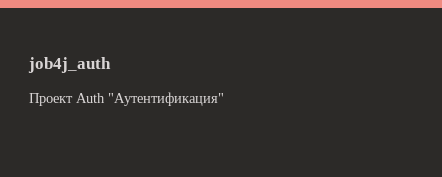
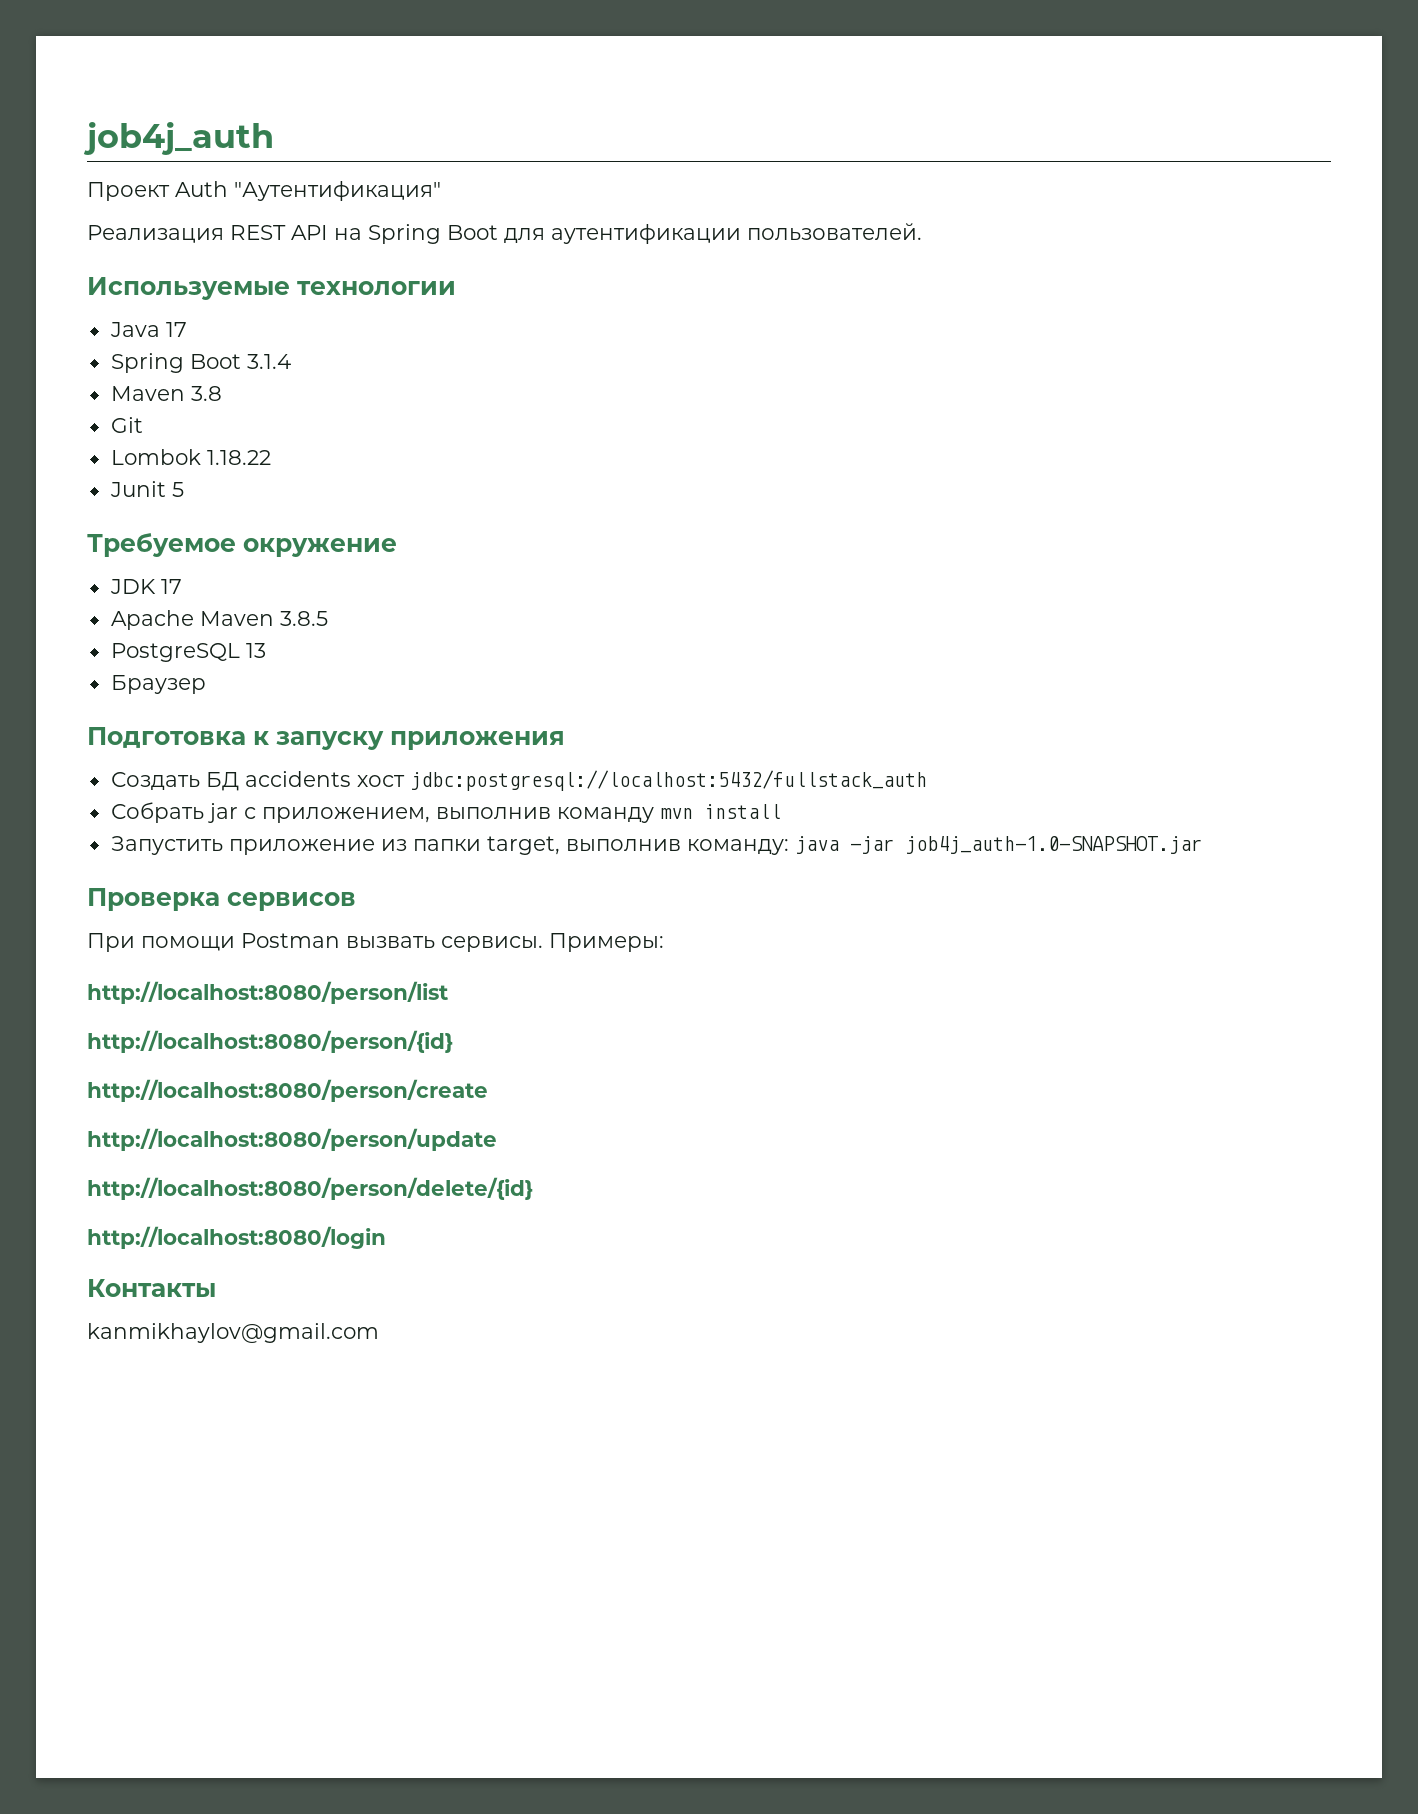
+ Реализация REST API на Spring Boot для аутентификации пользователей.
+ Используемые технологии
+ Java 17
+ Spring Boot 3.1.4
+ Maven 3.8
+ Git
+ Lombok 1.18.22
+ Junit 5
+ Требуемое окружение
+ JDK 17
+ Apache Maven 3.8.5
+ PostgreSQL 13
+ Браузер
+ Подготовка к запуску приложения
+ Создать БД accidents хост jdbc:postgresql://localhost:5432/fullstack_auth
+ Собрать jar с приложением, выполнив команду mvn install
+ Запустить приложение из папки target, выполнив команду: java -jar job4j_auth-1.0-SNAPSHOT.jar
+ Проверка сервисов
+ При помощи Postman вызвать сервисы. Примеры:
+ http://localhost:8080/person/list
+ http://localhost:8080/person/{id}
+ http://localhost:8080/person/create
+ http://localhost:8080/person/update
+ http://localhost:8080/person/delete/{id}
+ http://localhost:8080/login
+ Контакты
+ kanmikhaylov@gmail.com

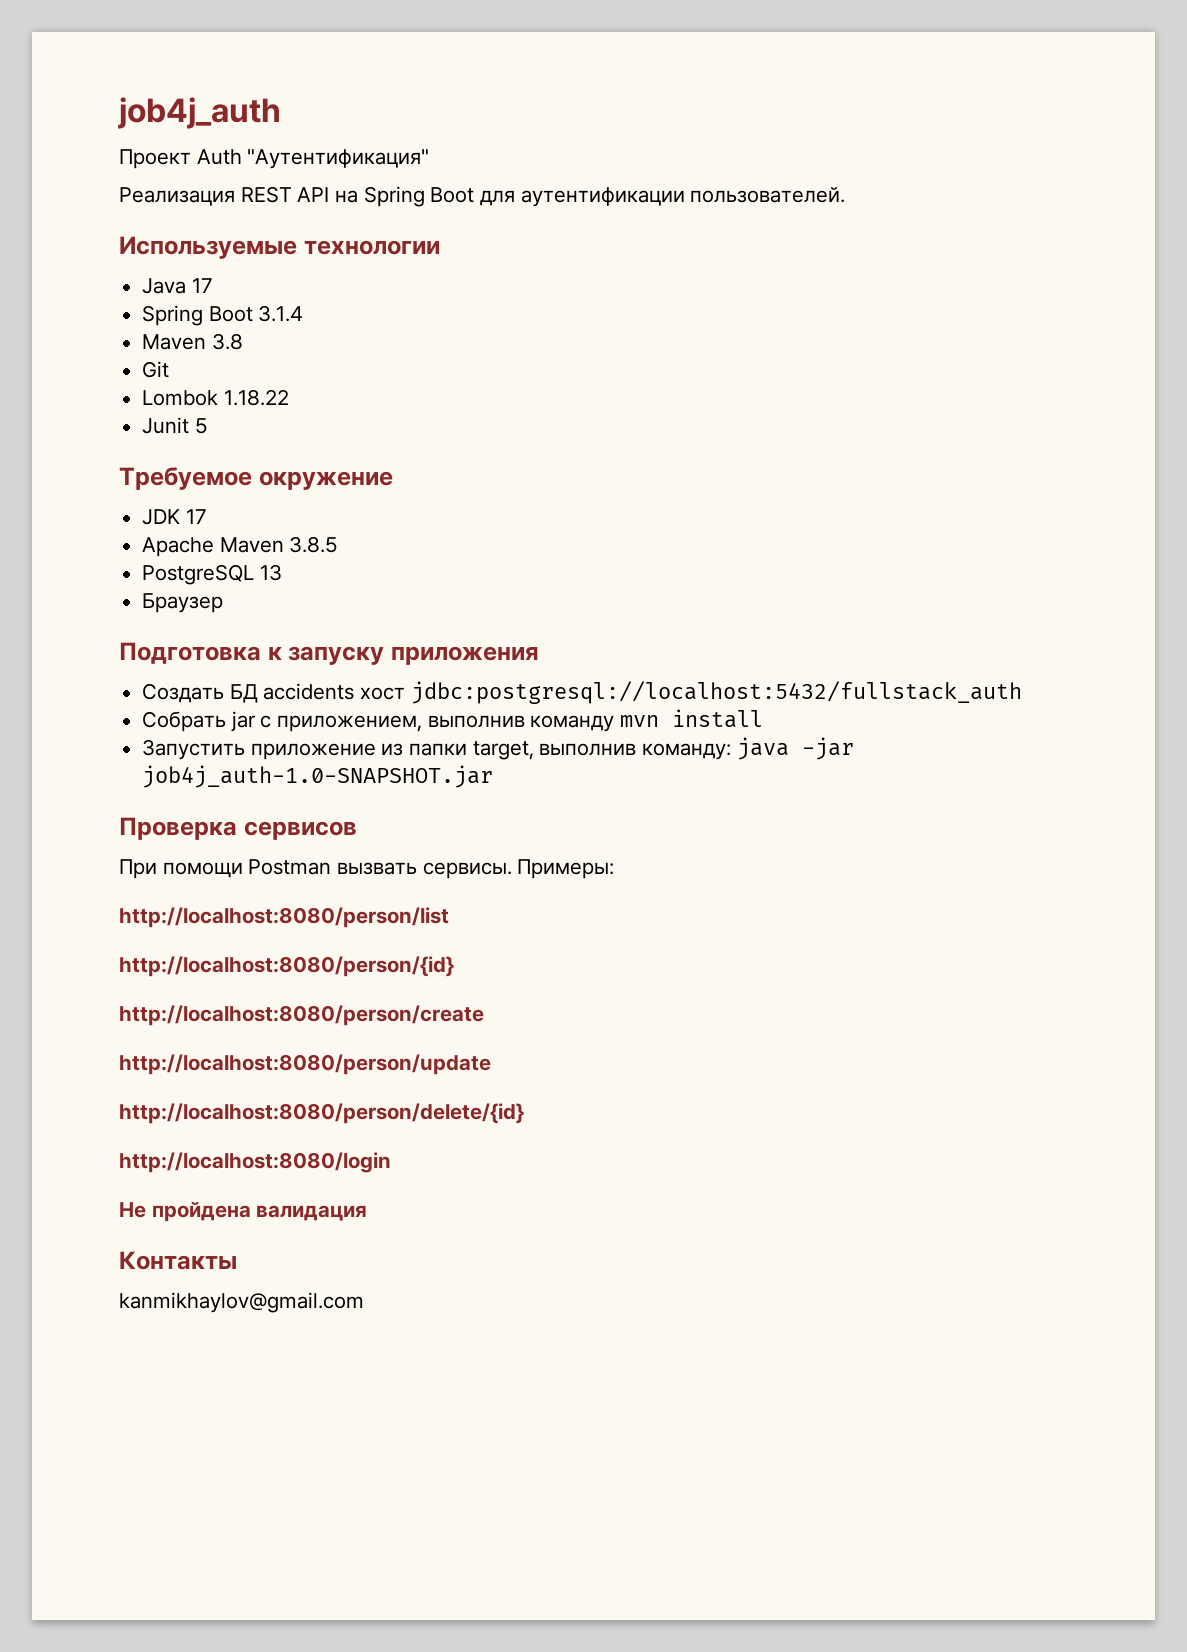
+ Не пройдена валидация

